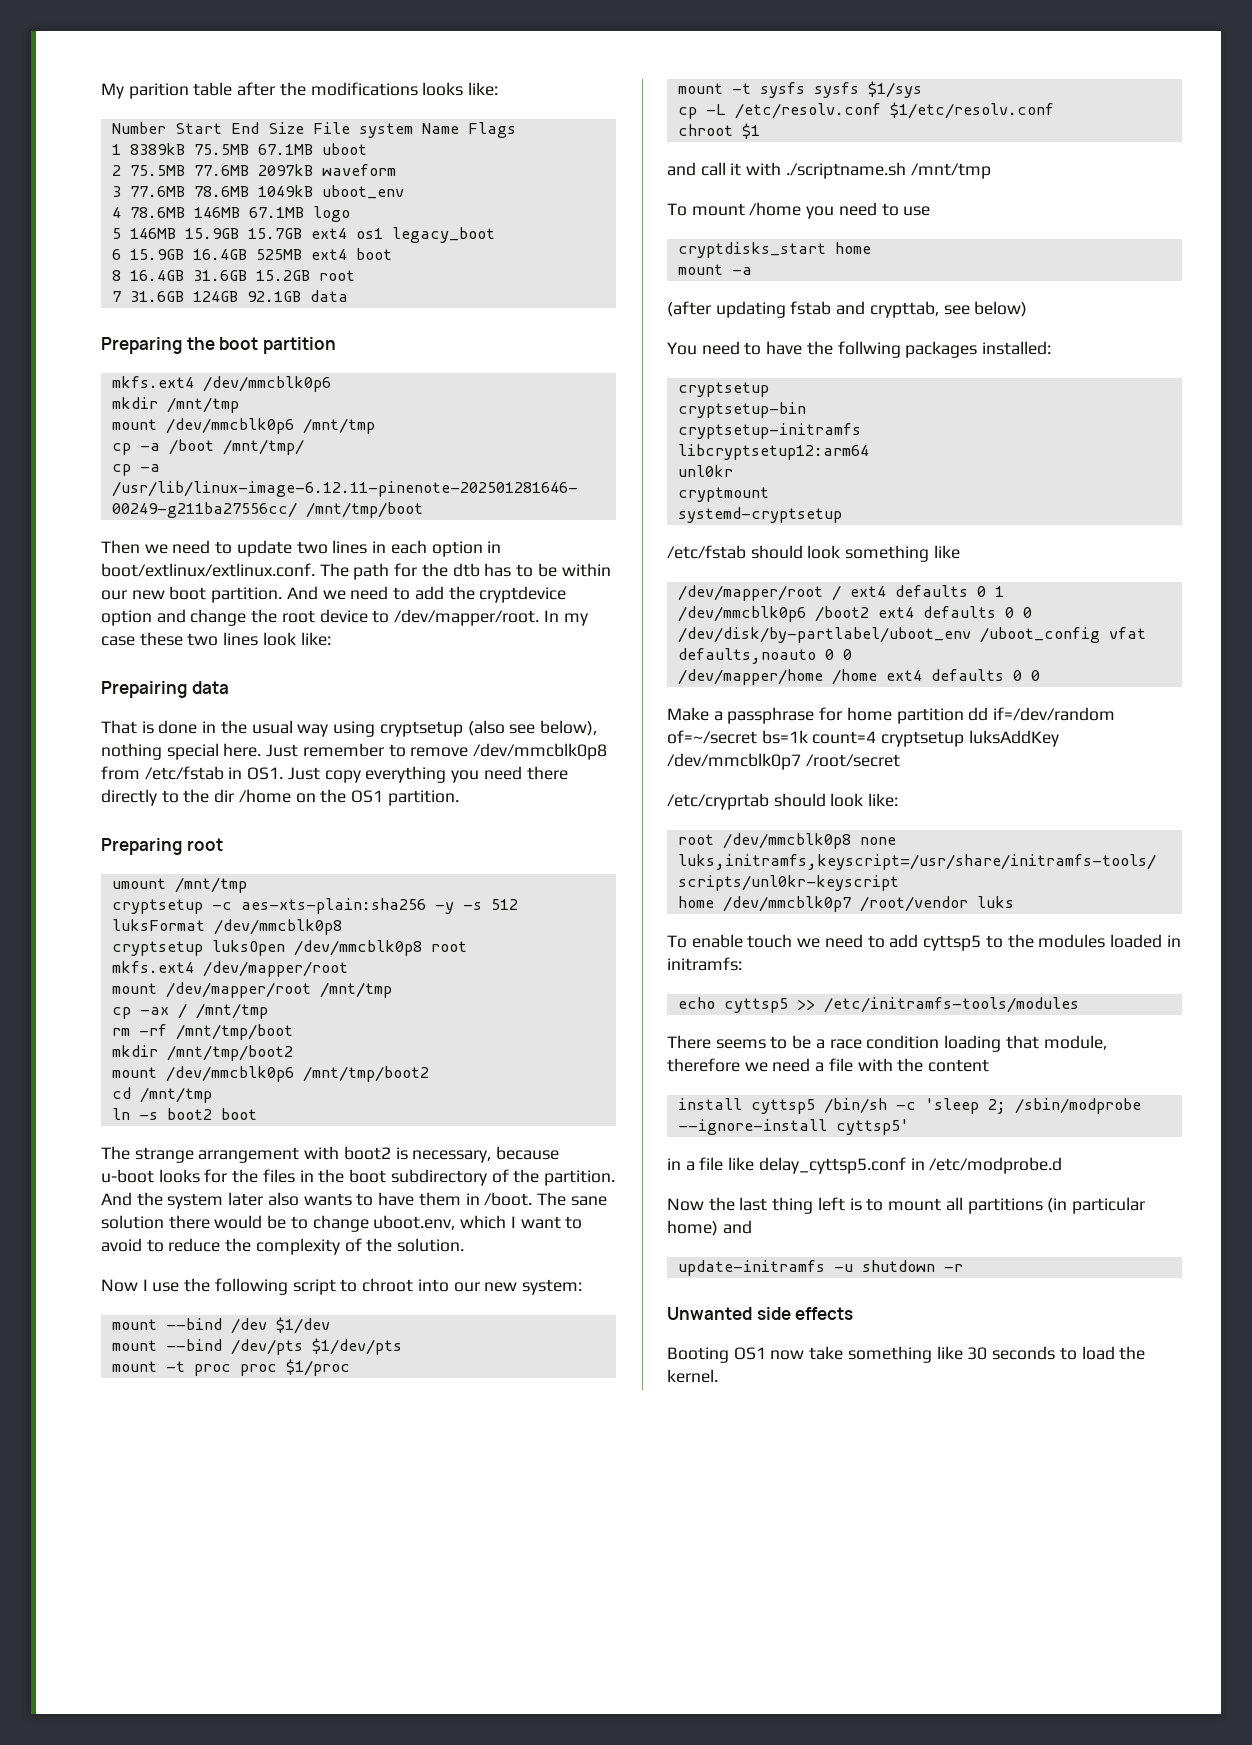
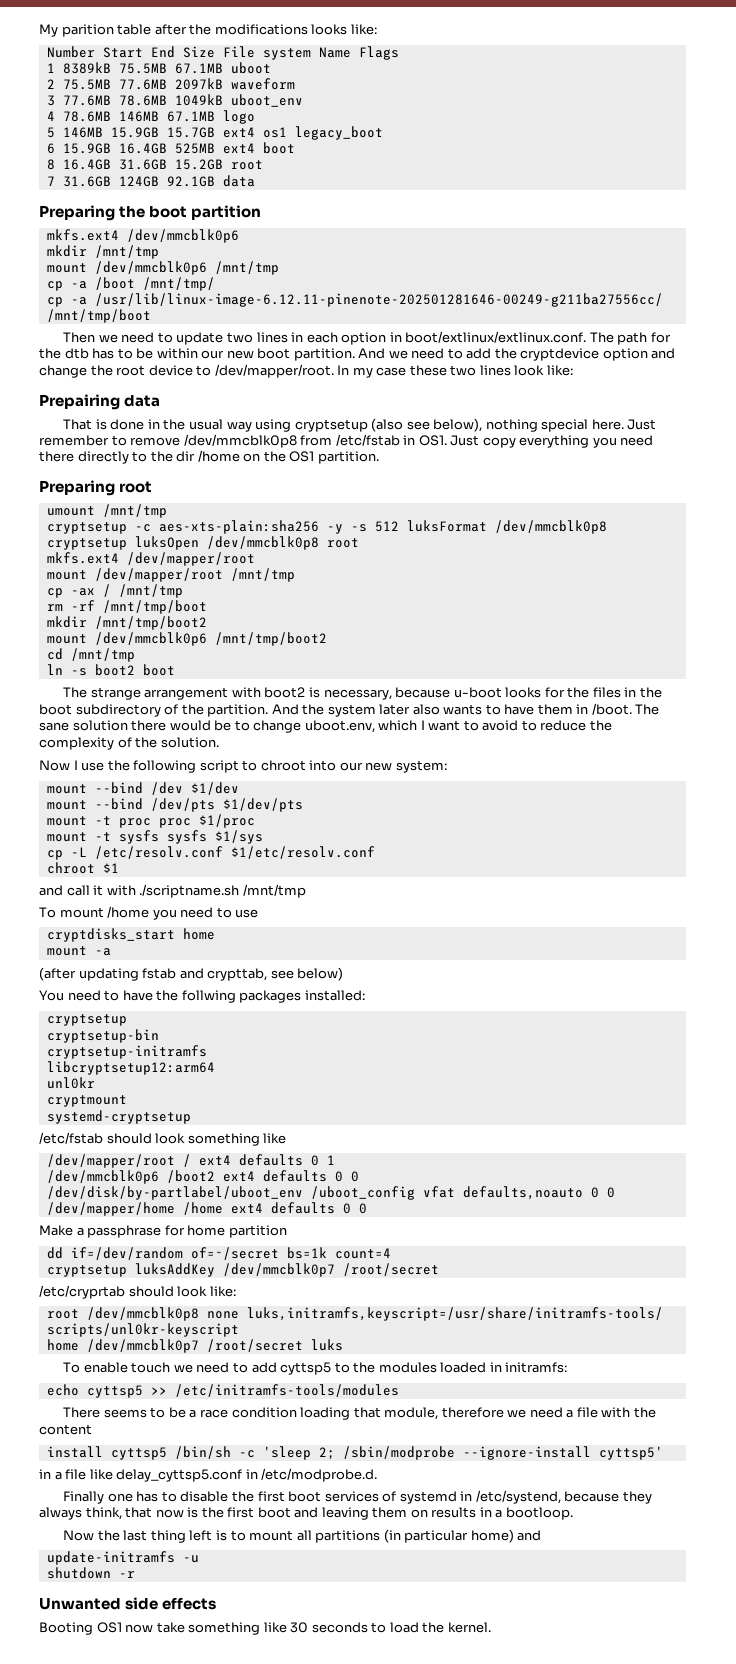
- Make a passphrase for home partition dd if=/dev/random of=~/secret bs=1k count=4 cryptsetup luksAddKey /dev/mmcblk0p7 /root/secret
+ Make a passphrase for home partition
+ dd if=/dev/random of=~/secret bs=1k count=4
+ cryptsetup luksAddKey /dev/mmcblk0p7 /root/secret
- home /dev/mmcblk0p7 /root/vendor luks
+ home /dev/mmcblk0p7 /root/secret luks
- in a file like delay_cyttsp5.conf in /etc/modprobe.d
+ in a file like delay_cyttsp5.conf in /etc/modprobe.d.
+ Finally one has to disable the first boot services of systemd in /etc/systend, because they always think, that now is the first boot and leaving them on results in a bootloop.
- update-initramfs -u shutdown -r
+ update-initramfs -u
+ shutdown -r

